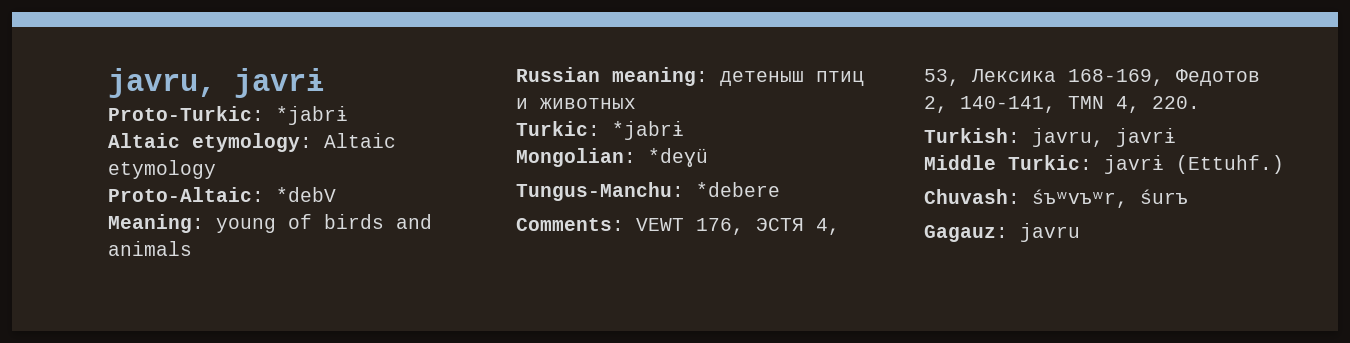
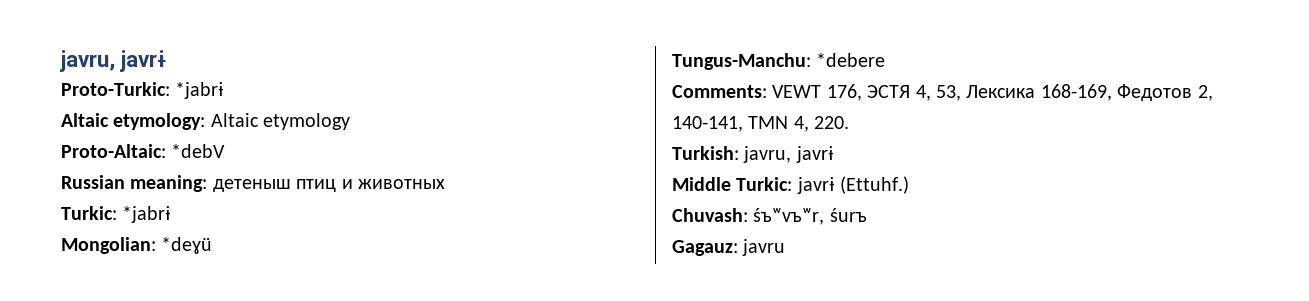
- Meaning: young of birds and animals

